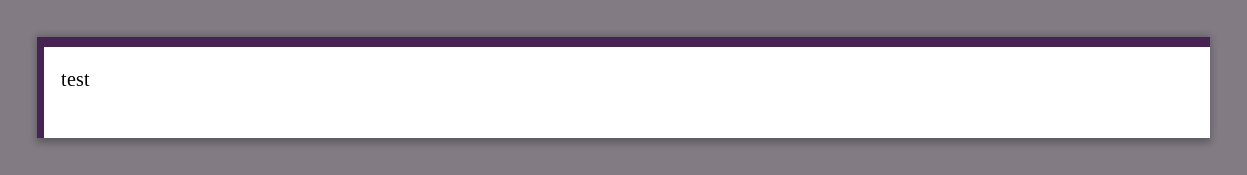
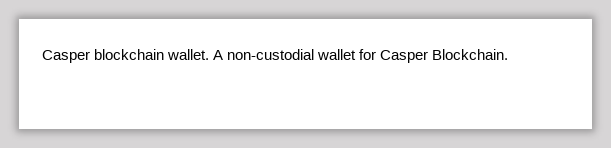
- test
+ Casper blockchain wallet. A non-custodial wallet for Casper Blockchain.

